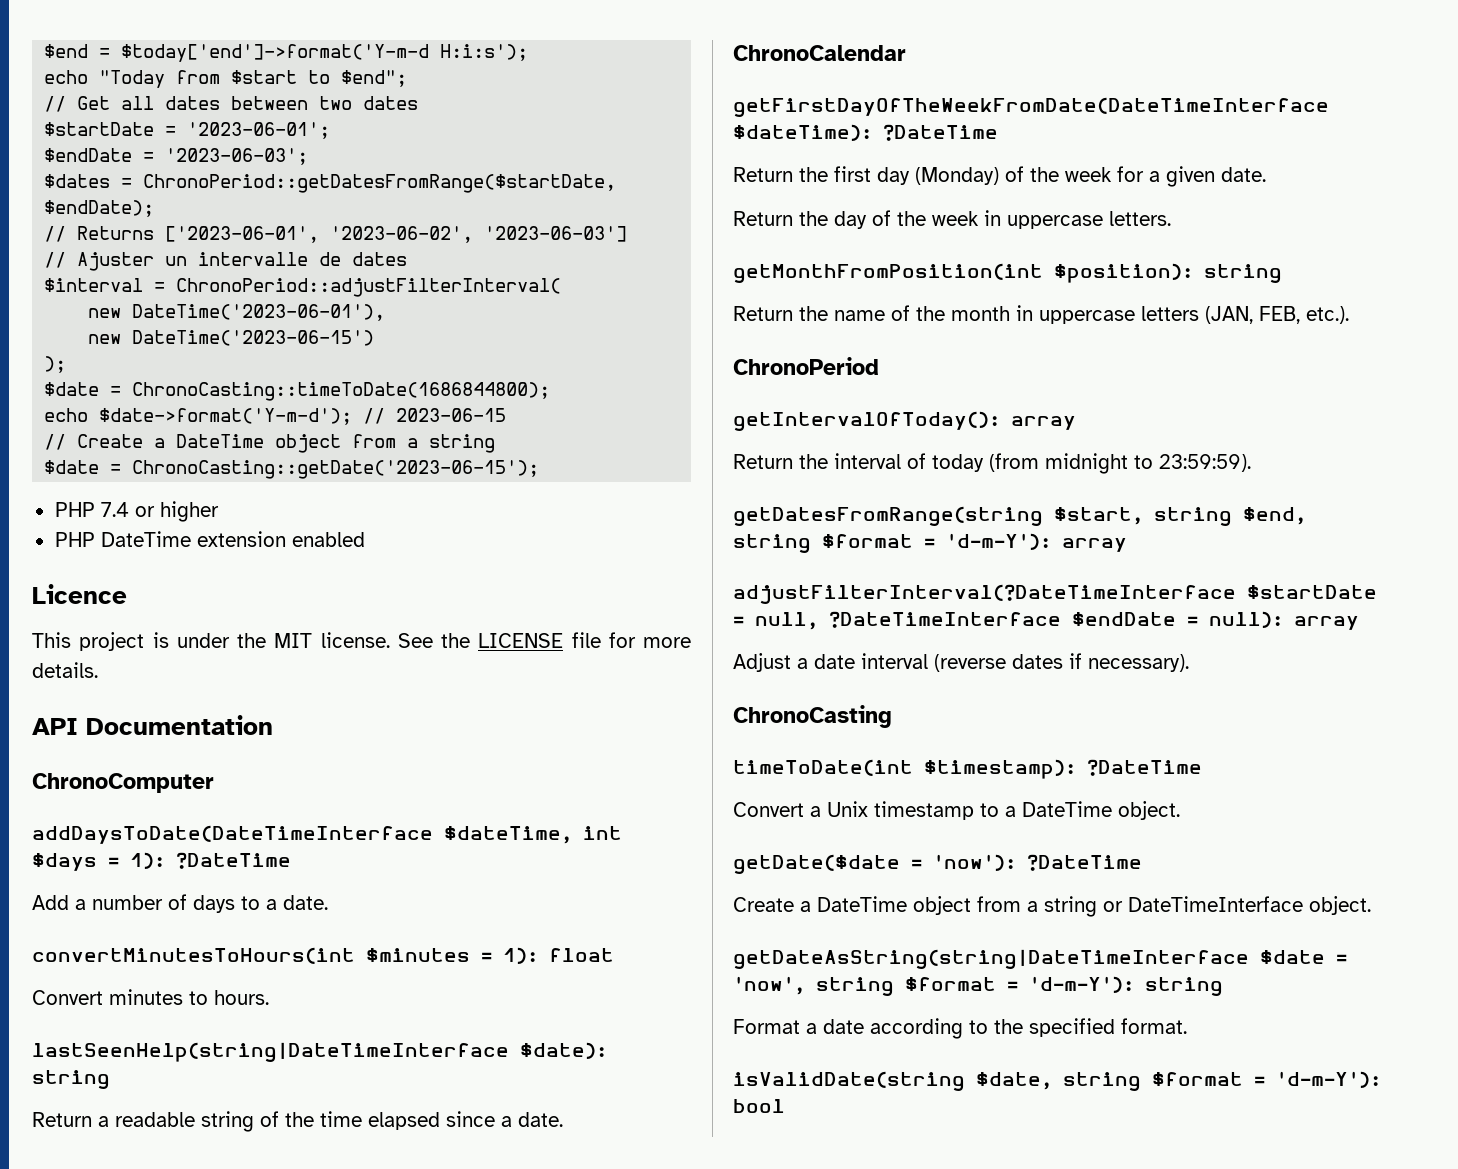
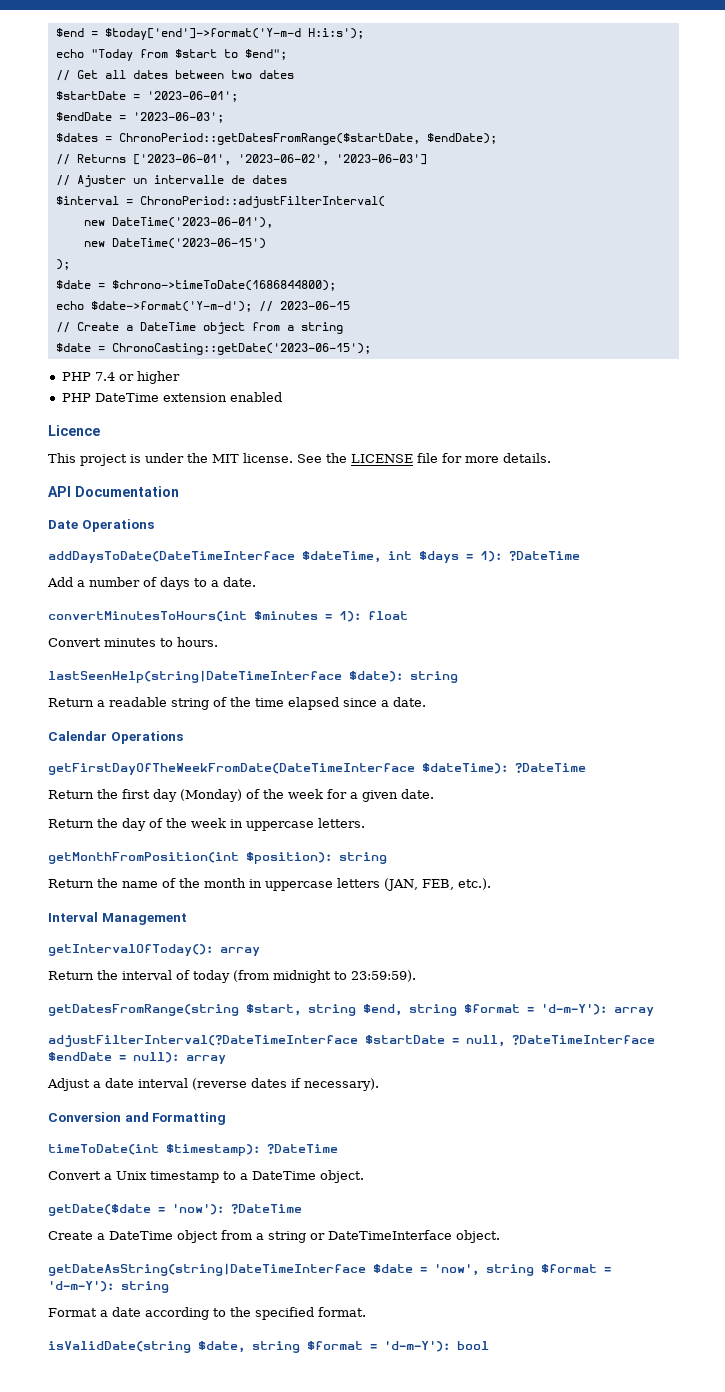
- $date = ChronoCasting::timeToDate(1686844800);
+ $date = $chrono->timeToDate(1686844800);
- ChronoComputer
+ Date Operations
- ChronoCalendar
+ Calendar Operations
- ChronoPeriod
+ Interval Management
- ChronoCasting
+ Conversion and Formatting

